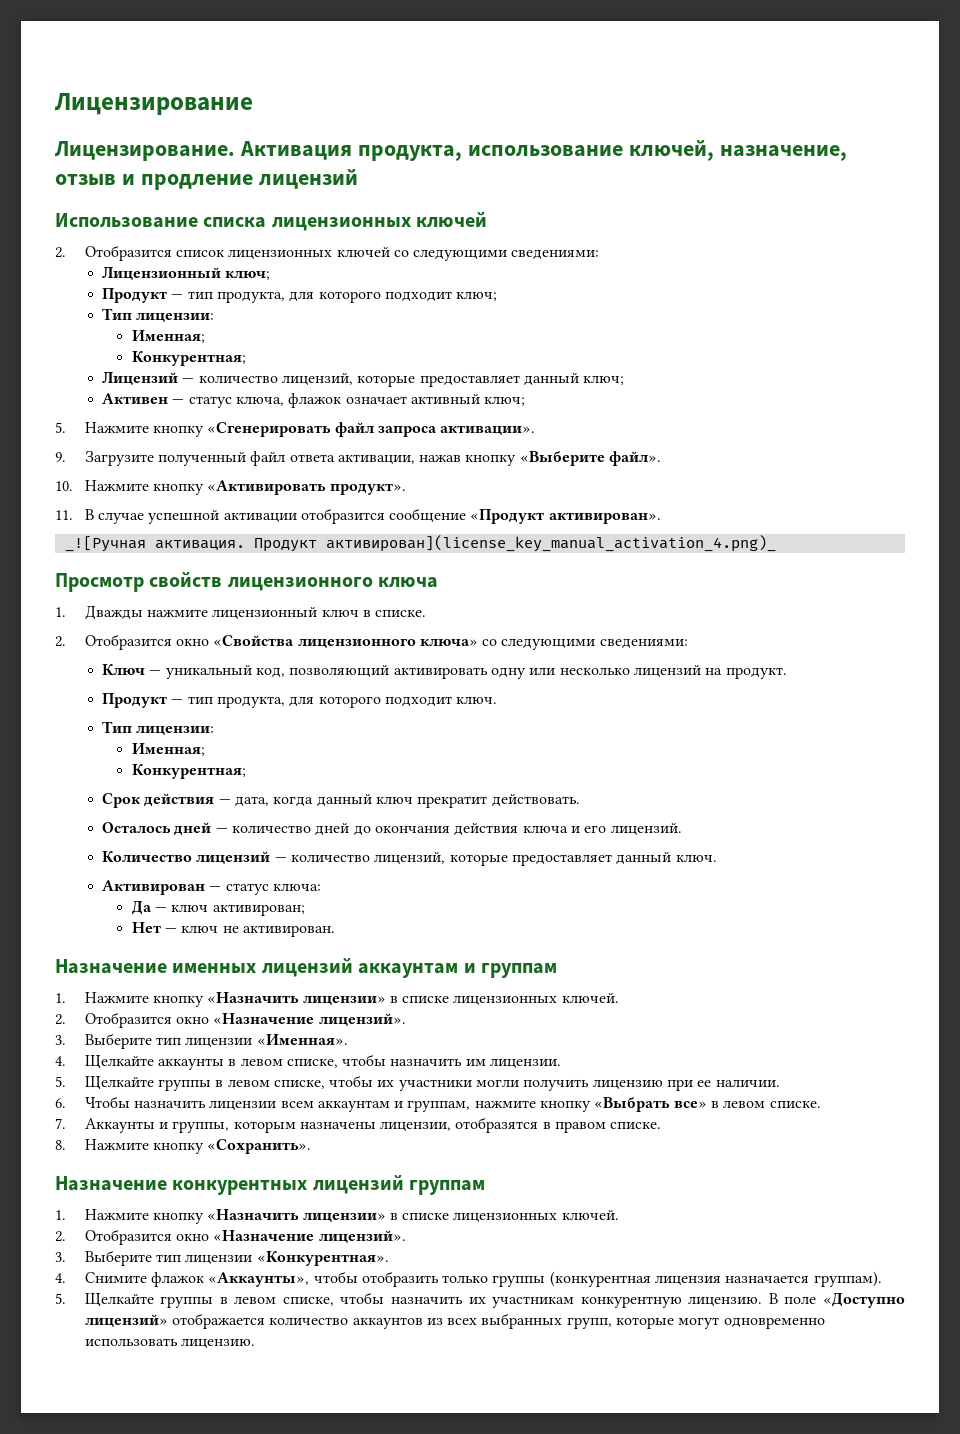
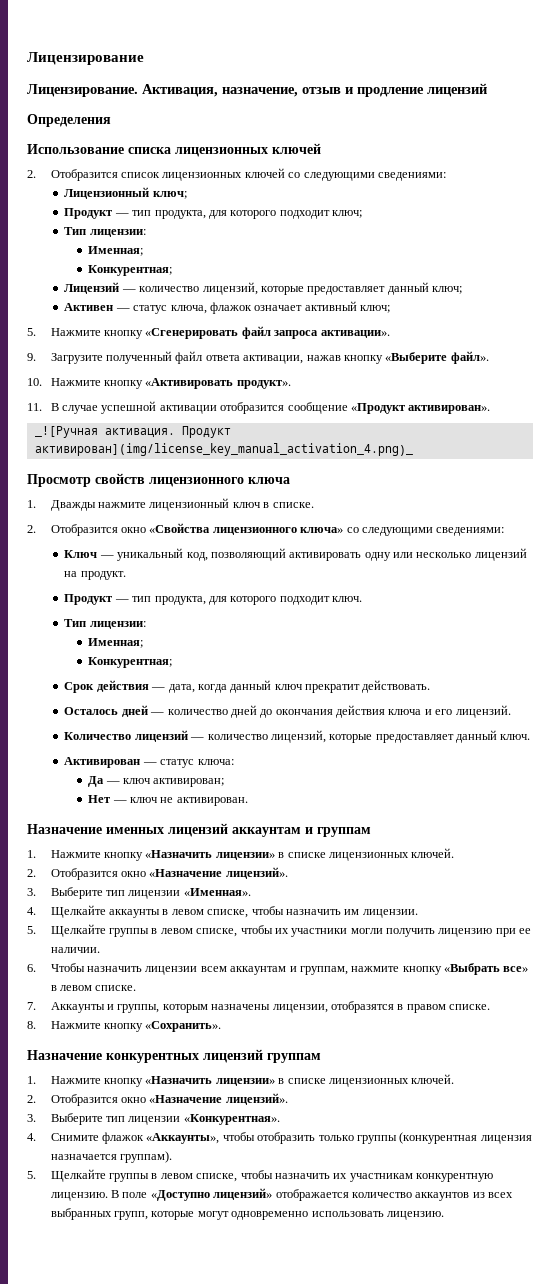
- Активация продукта, использование ключей, назначение, отзыв и продление лицензий
+ Активация, назначение, отзыв и продление лицензий
+ Определения
- Продукт активирован](license_key_manual_activation_4.png)_
+ Продукт активирован](img/license_key_manual_activation_4.png)_

